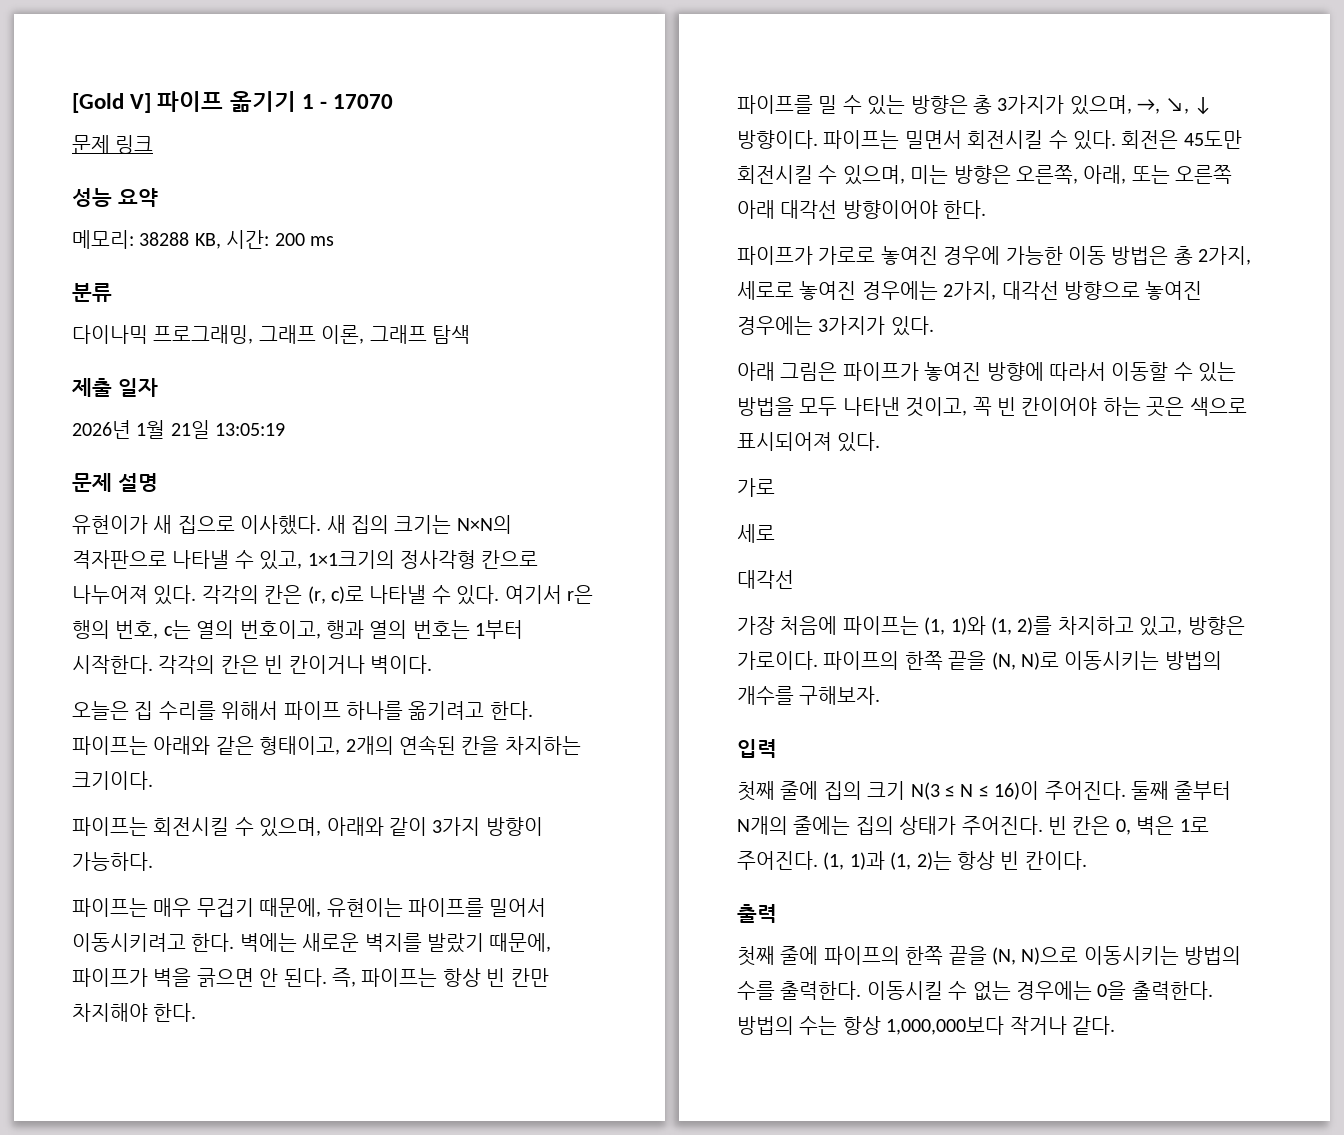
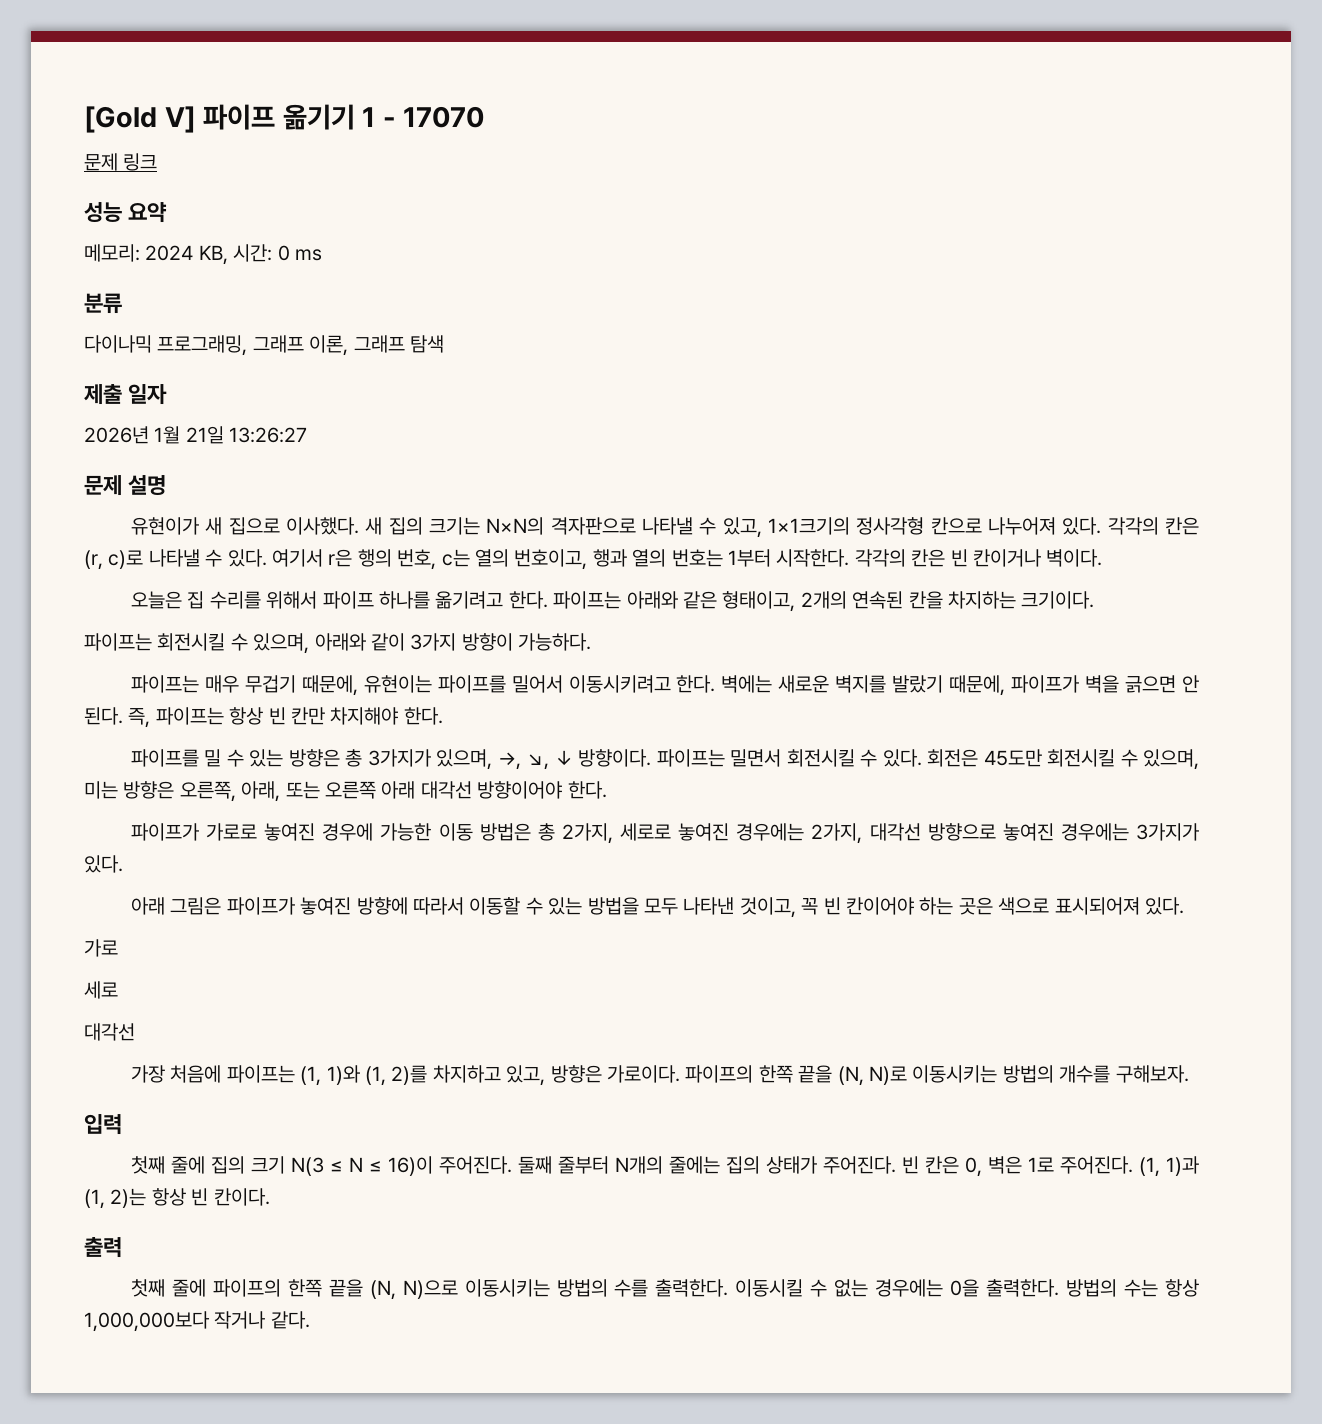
- 메모리: 38288 KB, 시간: 200 ms
+ 메모리: 2024 KB, 시간: 0 ms
- 2026년 1월 21일 13:05:19
+ 2026년 1월 21일 13:26:27

